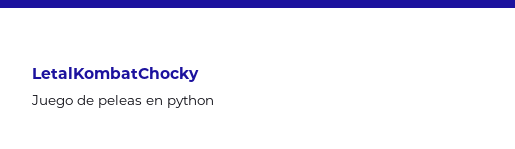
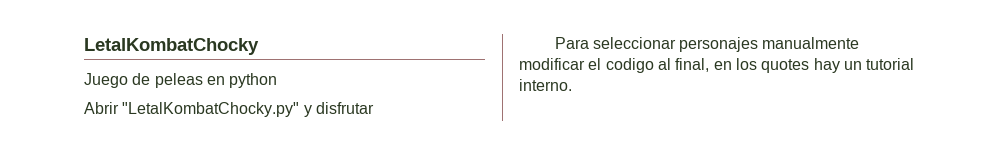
+ Abrir "LetalKombatChocky.py" y disfrutar
+ Para seleccionar personajes manualmente modificar el codigo al final, en los quotes hay un tutorial interno.

